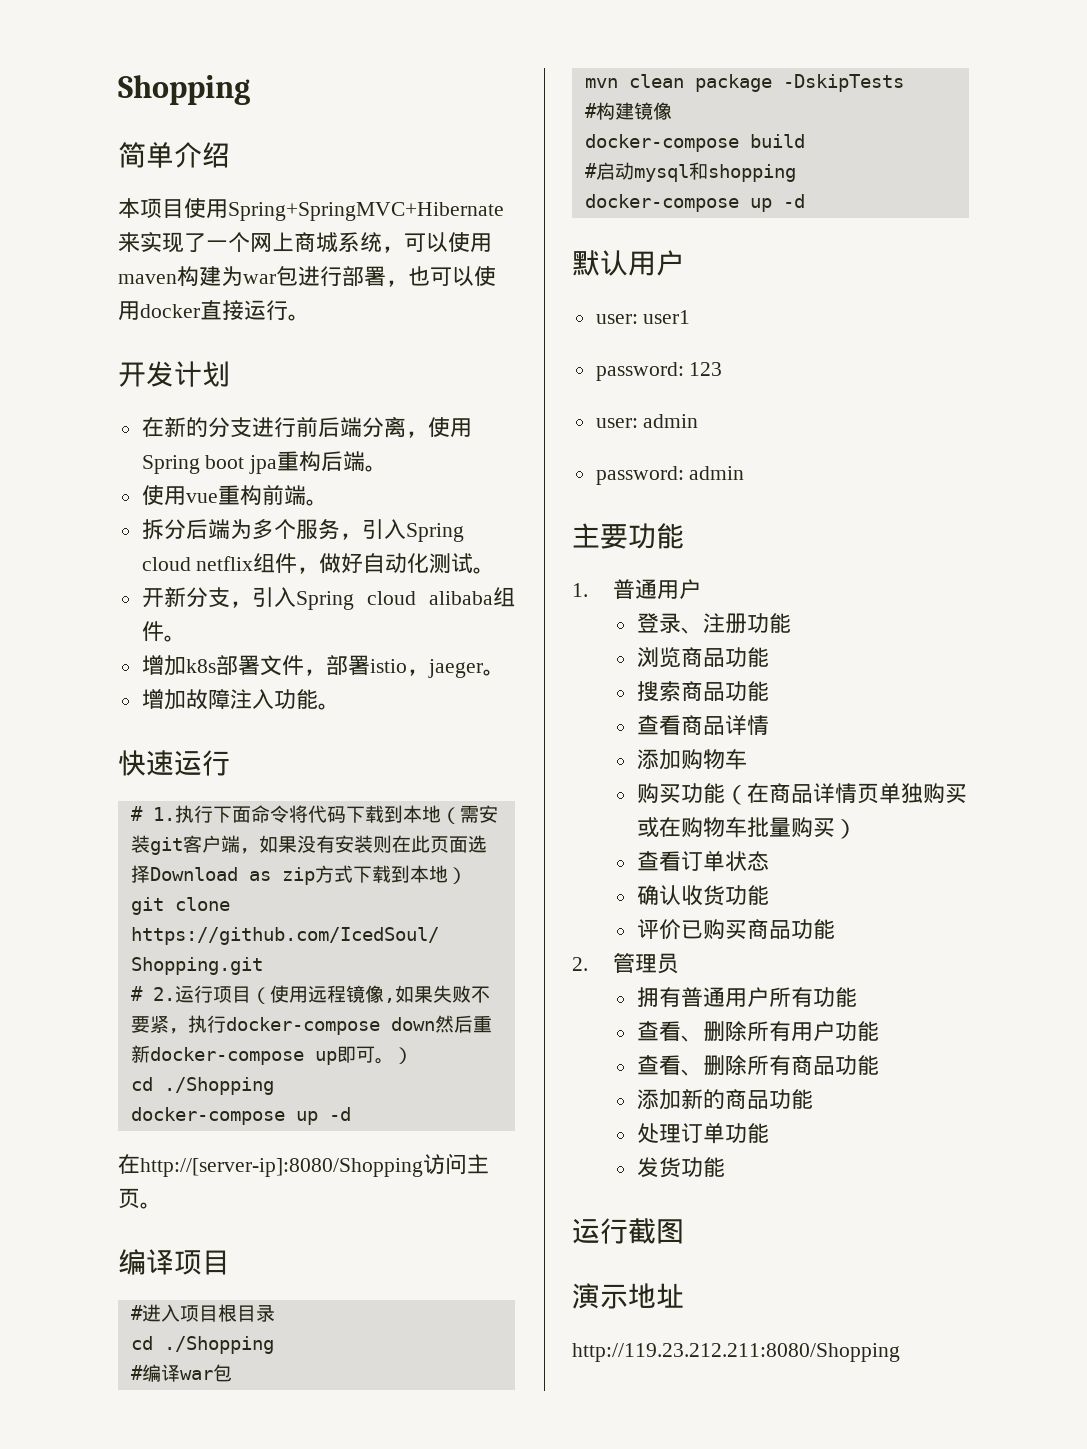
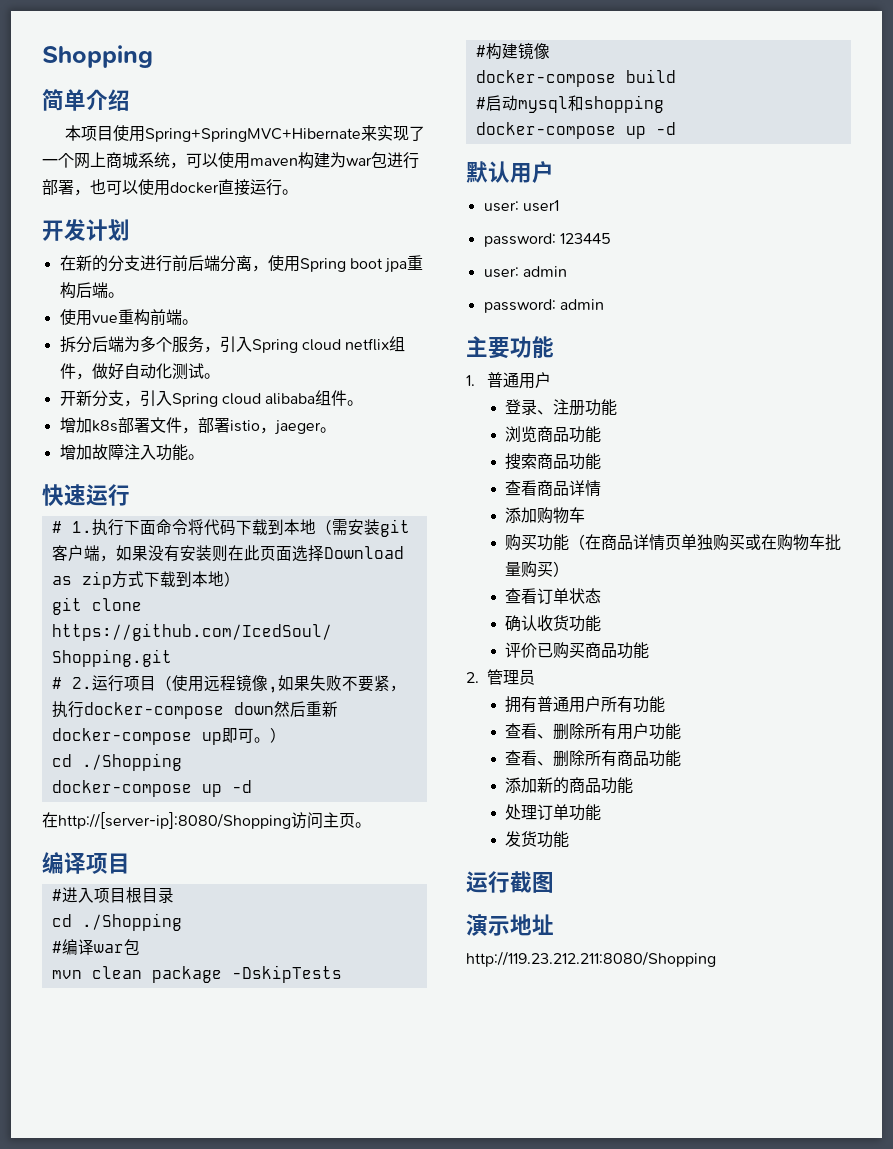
- password: 123
+ password: 123445

